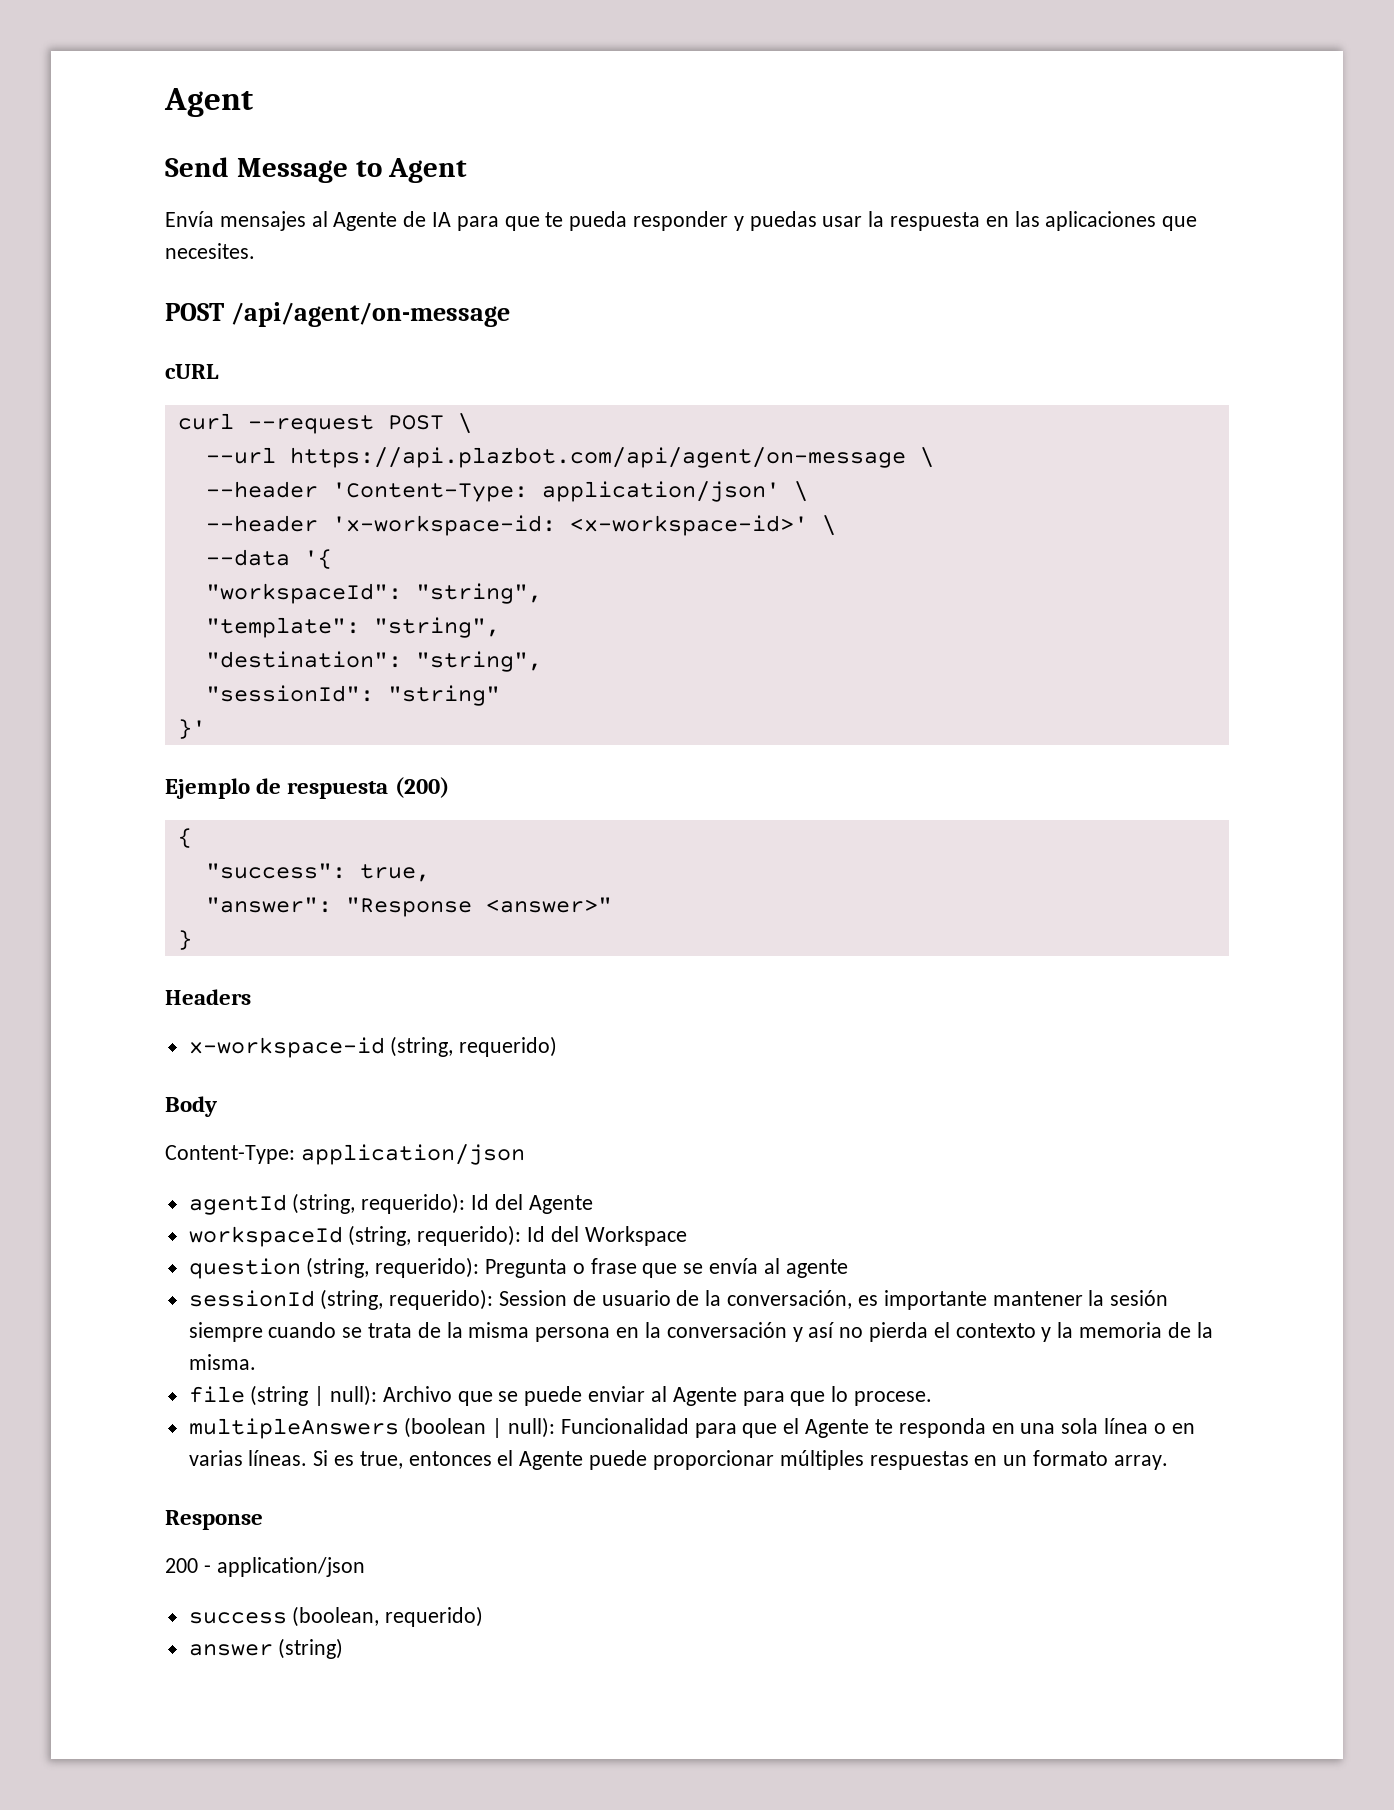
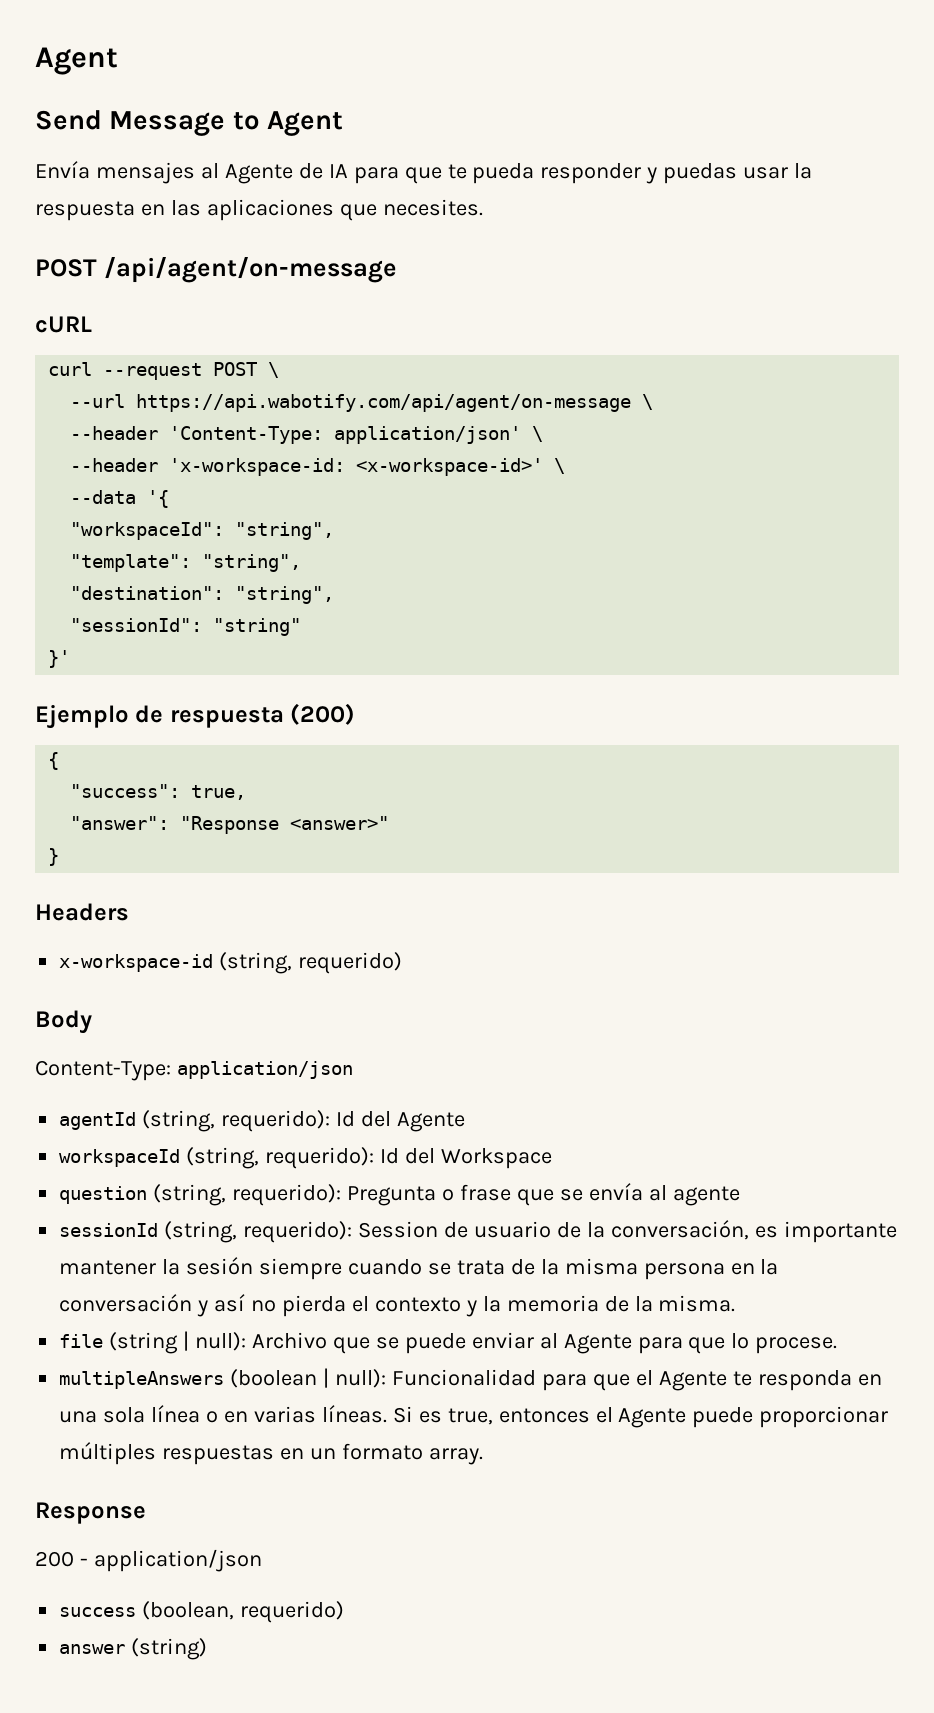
- --url https://api.plazbot.com/api/agent/on-message \
+ --url https://api.wabotify.com/api/agent/on-message \

